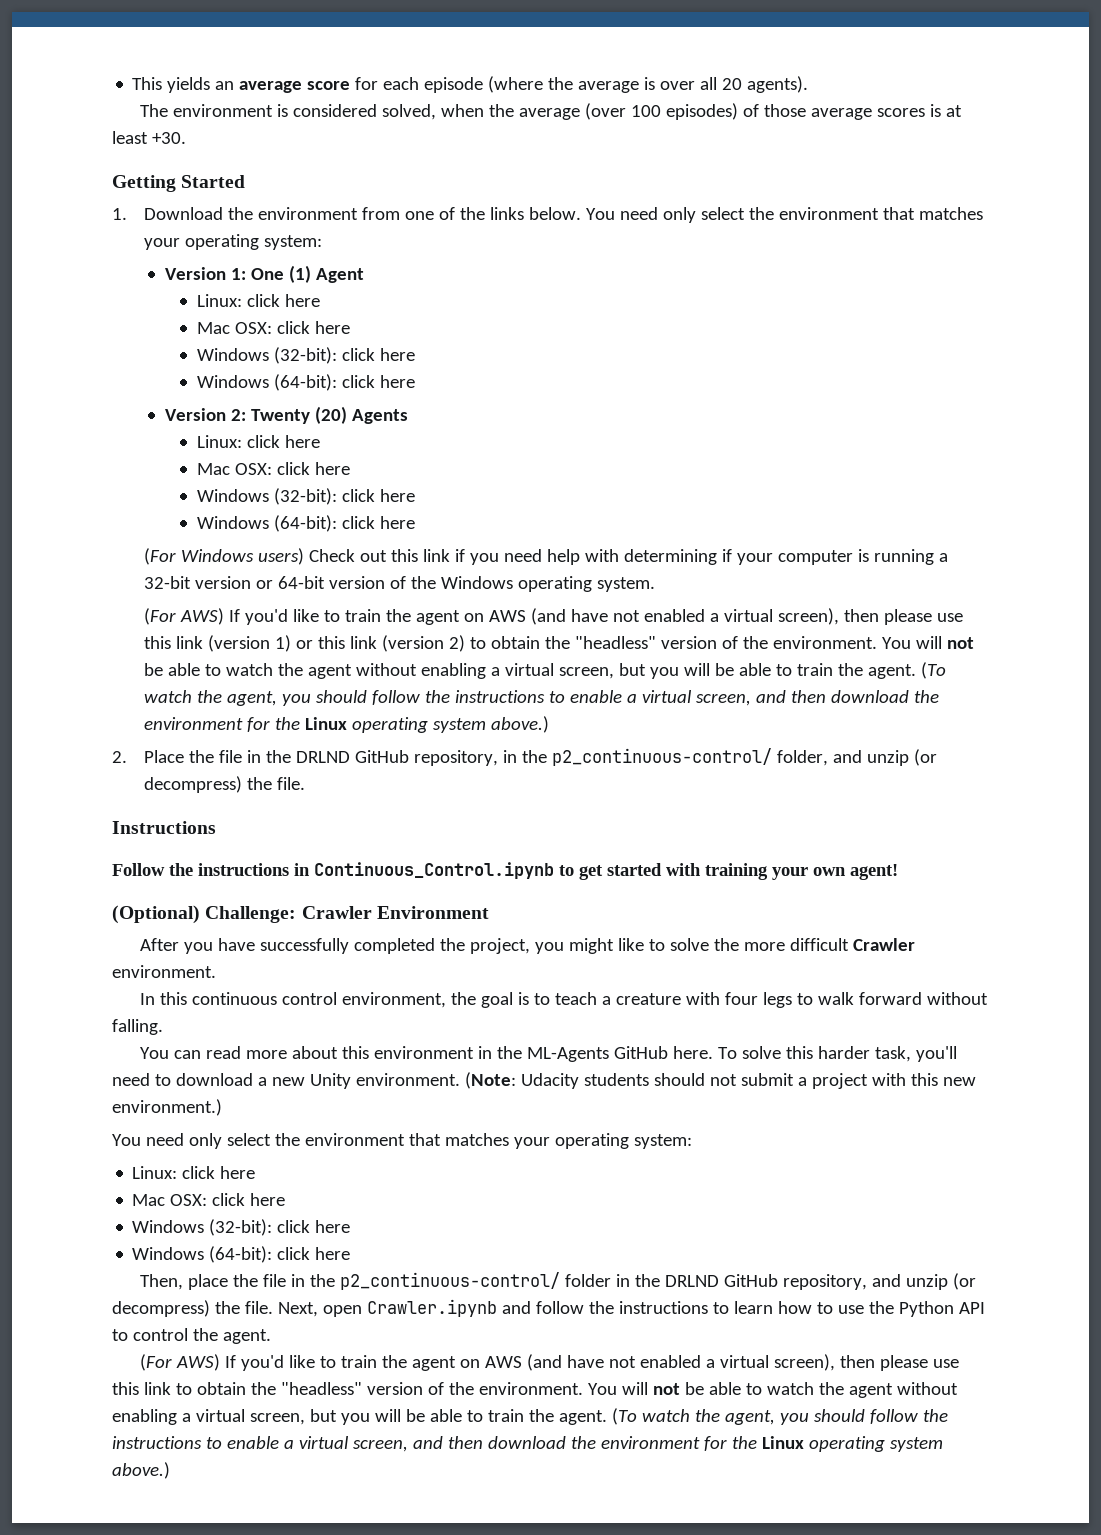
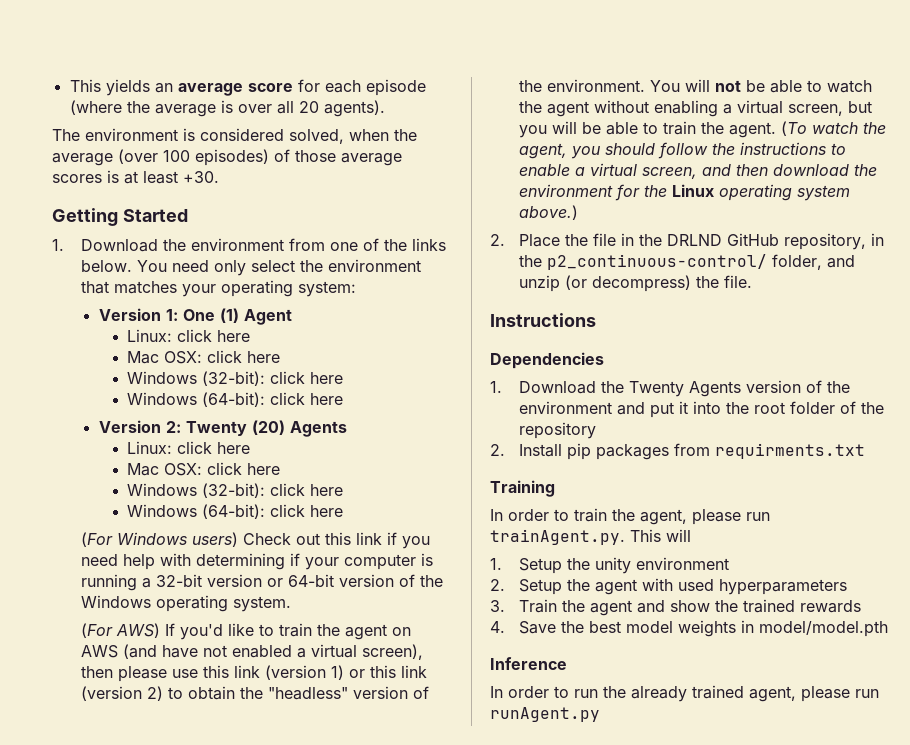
- Follow the instructions in Continuous_Control.ipynb to get started with training your own agent!
- (Optional) Challenge: Crawler Environment
- After you have successfully completed the project, you might like to solve the more difficult Crawler environment.
- In this continuous control environment, the goal is to teach a creature with four legs to walk forward without falling.
- You can read more about this environment in the ML-Agents GitHub here. To solve this harder task, you'll need to download a new Unity environment. (Note: Udacity students should not submit a project with this new environment.)
- You need only select the environment that matches your operating system:
- Linux: click here
- Mac OSX: click here
- Windows (32-bit): click here
- Windows (64-bit): click here
- Then, place the file in the p2_continuous-control/ folder in the DRLND GitHub repository, and unzip (or decompress) the file. Next, open Crawler.ipynb and follow the instructions to learn how to use the Python API to control the agent.
- (For AWS) If you'd like to train the agent on AWS (and have not enabled a virtual screen), then please use this link to obtain the "headless" version of the environment. You will not be able to watch the agent without enabling a virtual screen, but you will be able to train the agent. (To watch the agent, you should follow the instructions to enable a virtual screen, and then download the environment for the Linux operating system above.)
+ Dependencies
+ 1. Download the Twenty Agents version of the environment and put it into the root folder of the repository
+ 2. Install pip packages from requirments.txt
+ Training
+ In order to train the agent, please run trainAgent.py. This will
+ 1. Setup the unity environment
+ 2. Setup the agent with used hyperparameters
+ 3. Train the agent and show the trained rewards
+ 4. Save the best model weights in model/model.pth
+ Inference
+ In order to run the already trained agent, please run runAgent.py

